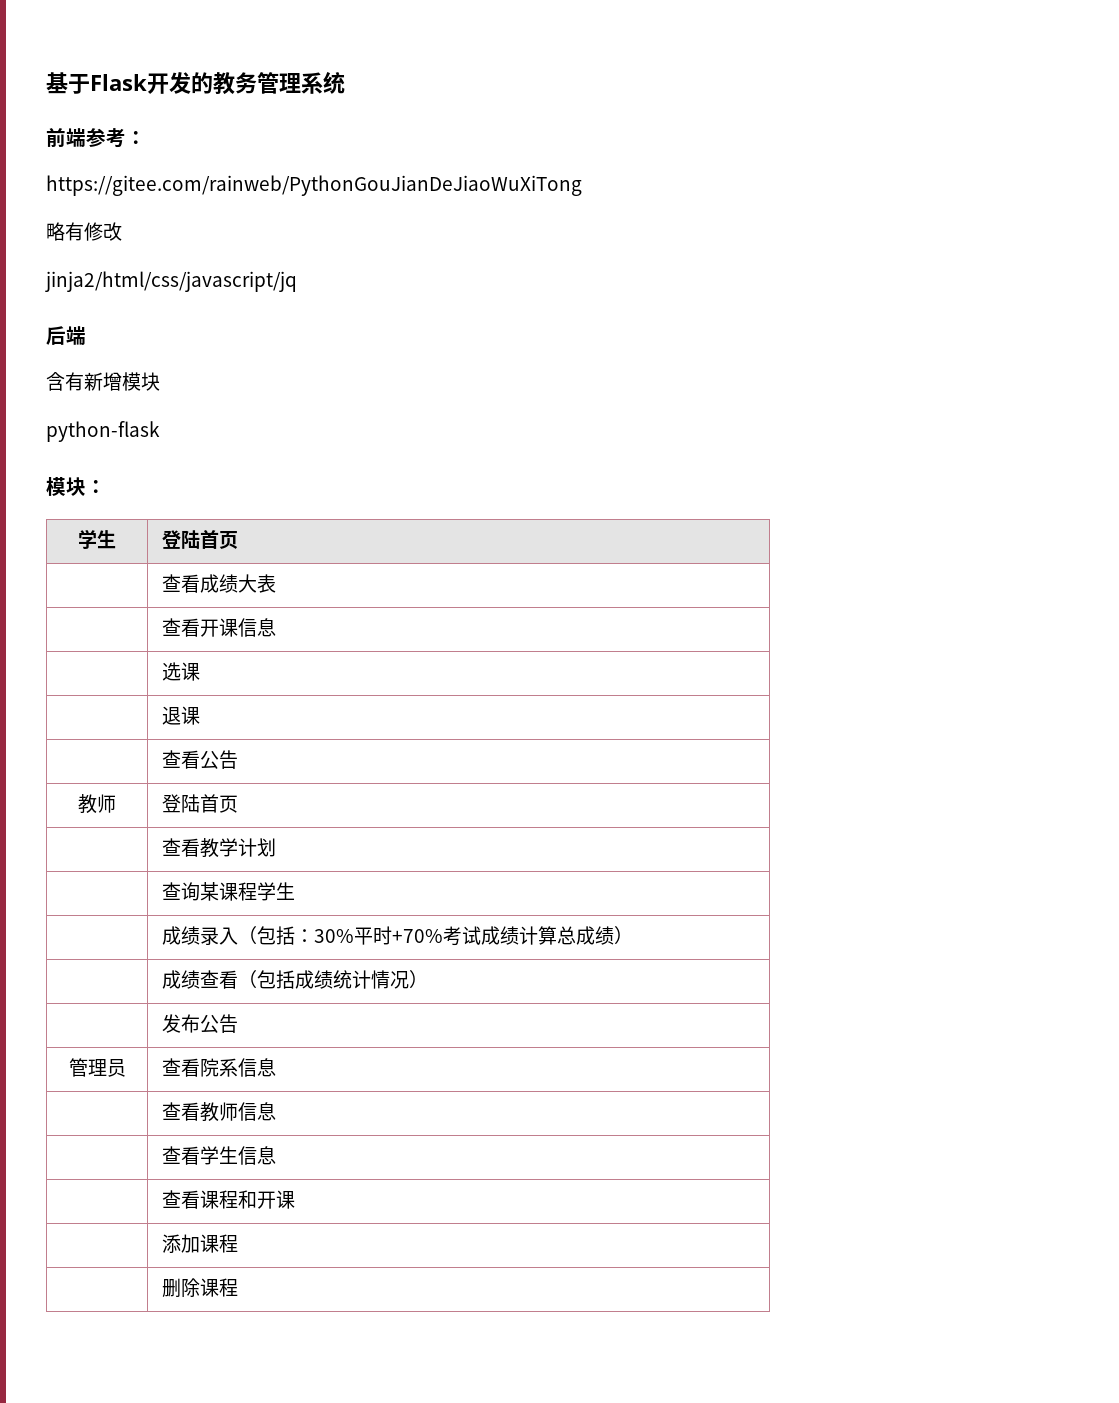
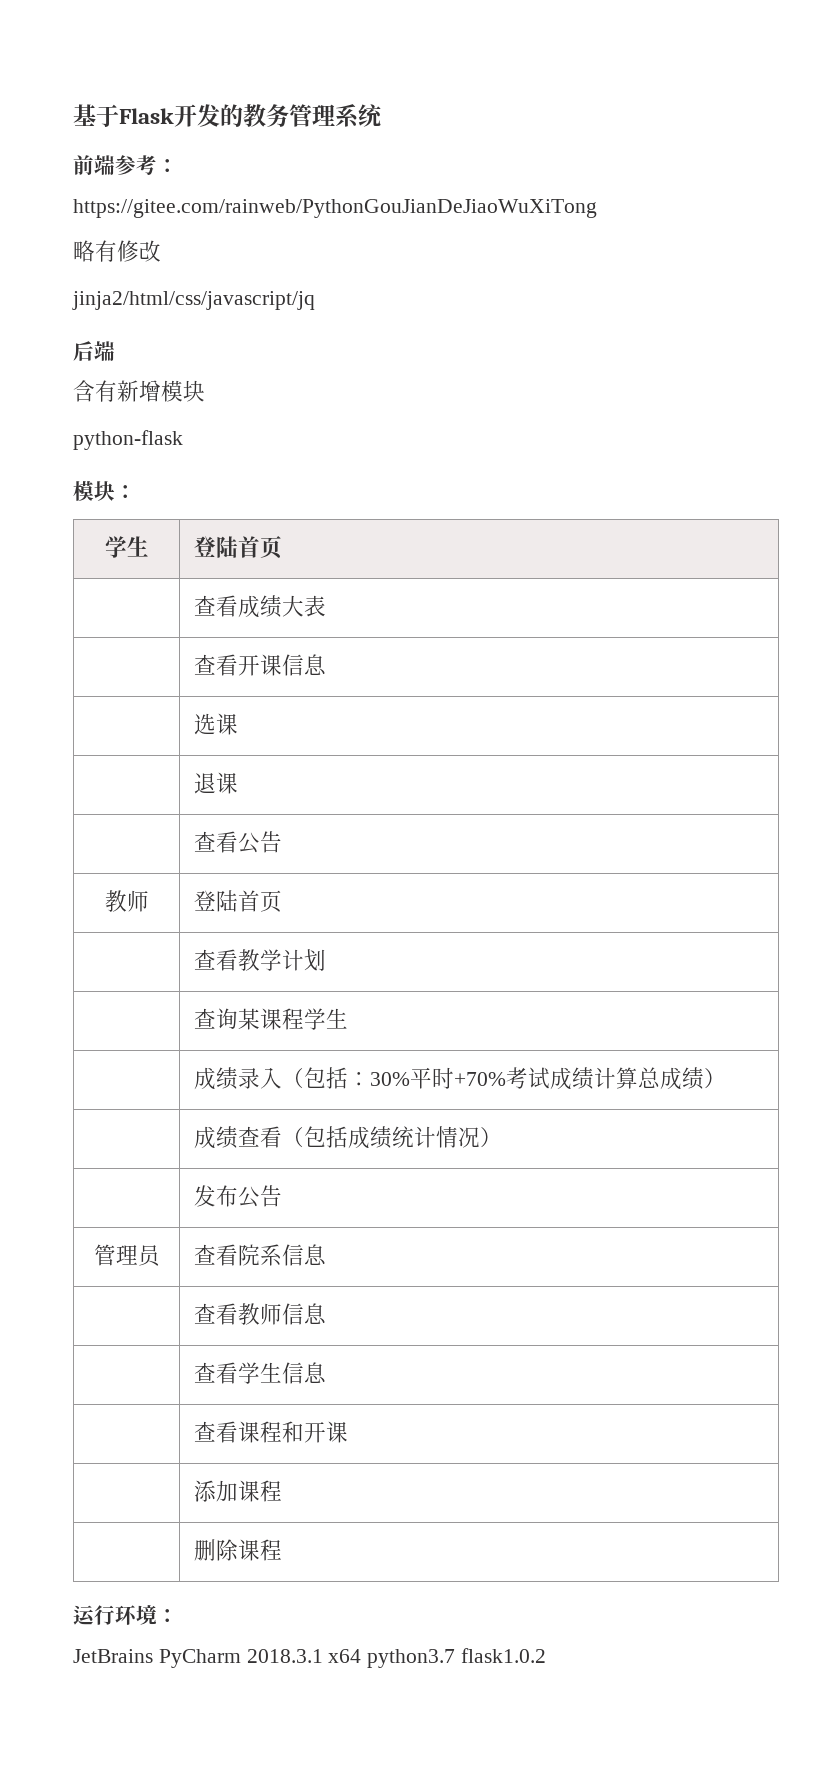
+ 运行环境：
+ JetBrains PyCharm 2018.3.1 x64 python3.7 flask1.0.2

